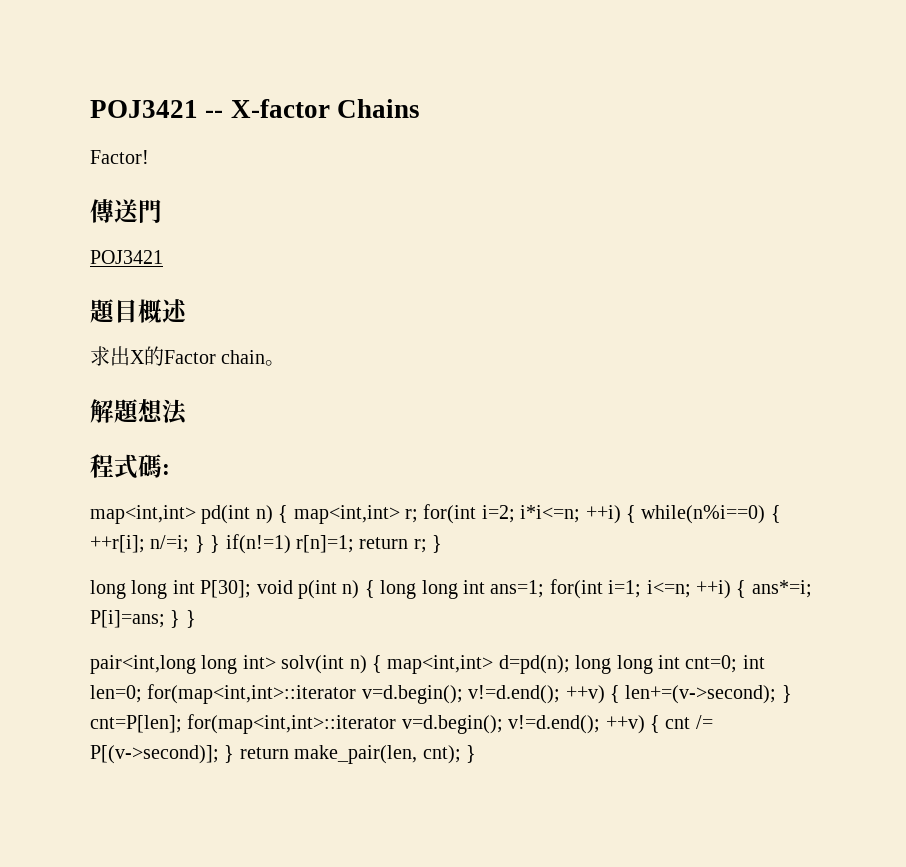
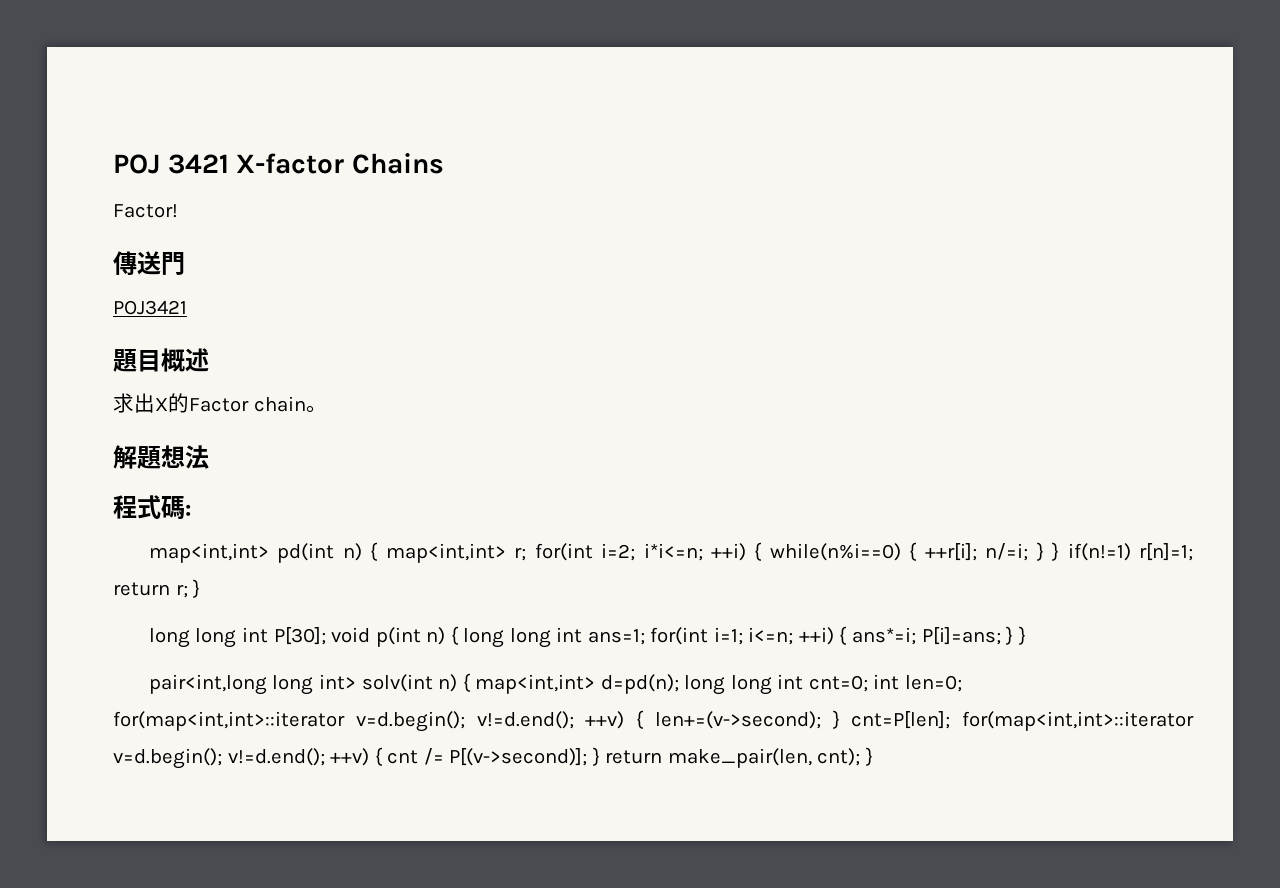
- POJ3421 -- X-factor Chains
+ POJ 3421 X-factor Chains

